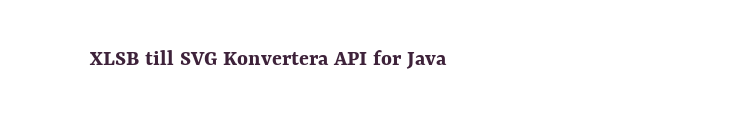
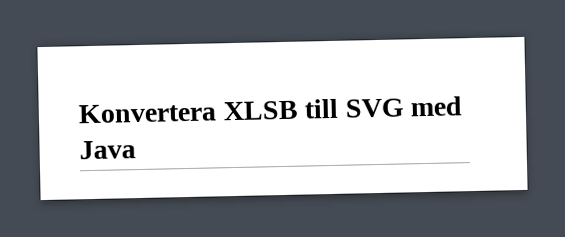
- XLSB till SVG Konvertera API for Java
+ Konvertera XLSB till SVG med Java

